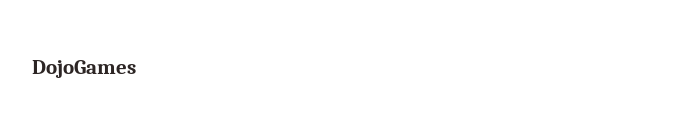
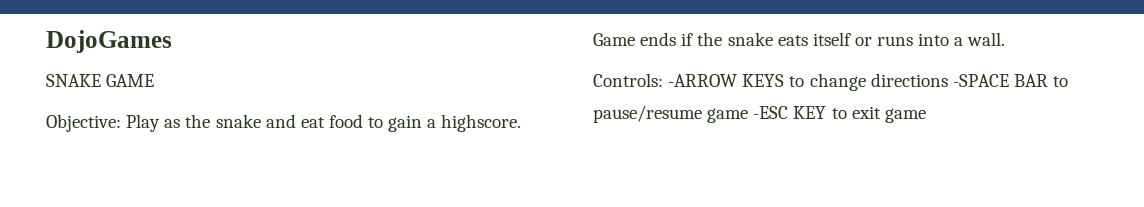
+ SNAKE GAME
+ Objective: Play as the snake and eat food to gain a highscore. Game ends if the snake eats itself or runs into a wall.
+ Controls: -ARROW KEYS to change directions -SPACE BAR to pause/resume game -ESC KEY to exit game

